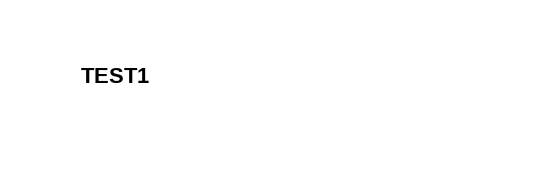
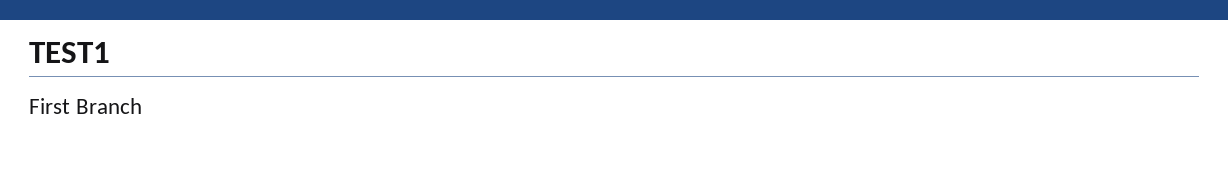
+ First Branch

